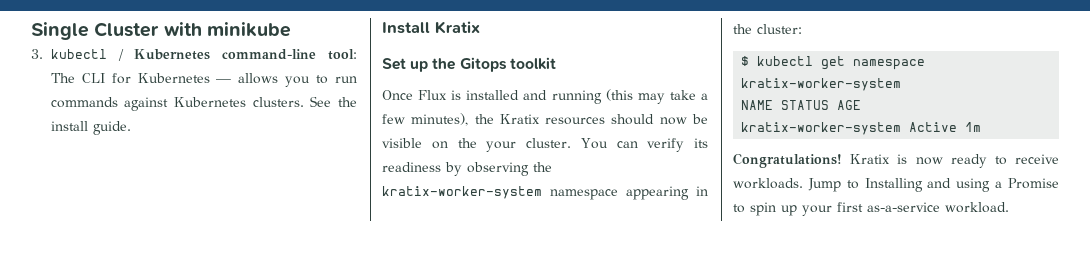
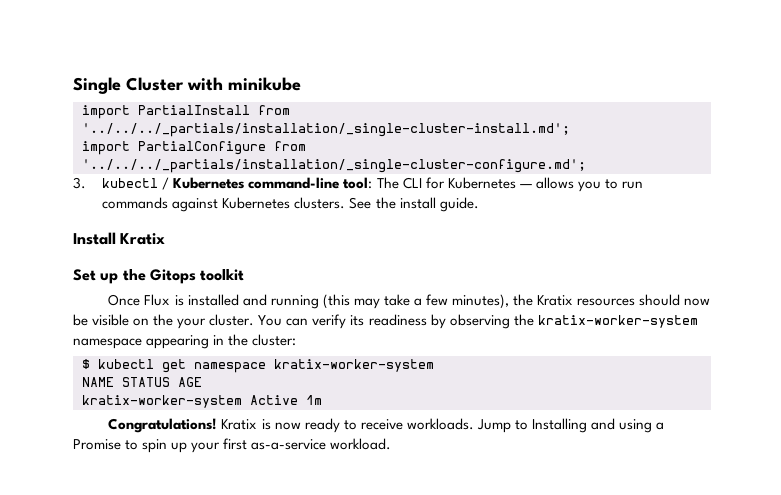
+ import PartialInstall from '../../../_partials/installation/_single-cluster-install.md';
+ import PartialConfigure from '../../../_partials/installation/_single-cluster-configure.md';

